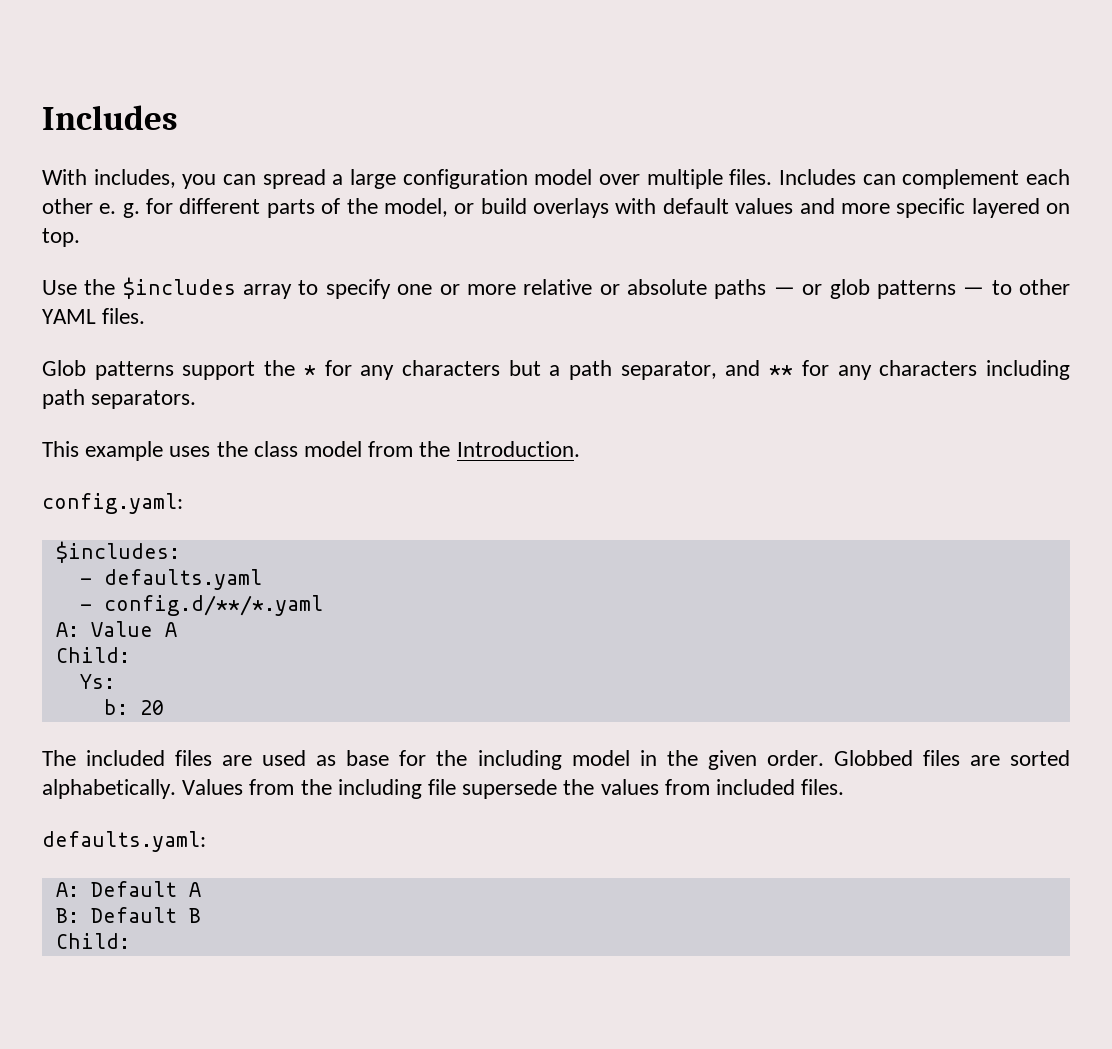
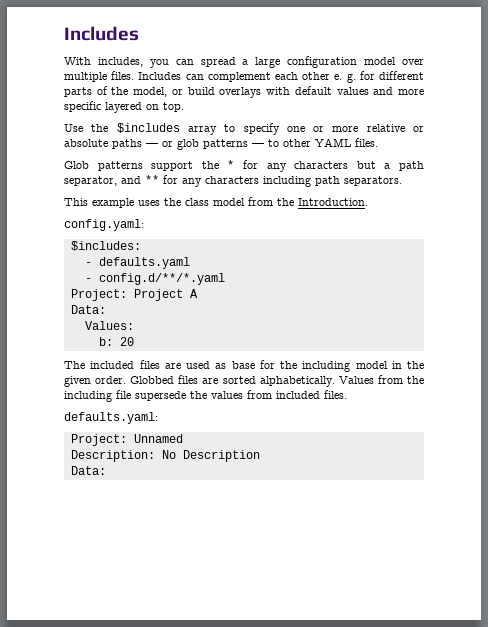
- A: Value A
- Child:
- Ys:
+ Project: Project A
+ Data:
+ Values:
- A: Default A
- B: Default B
- Child:
+ Project: Unnamed
+ Description: No Description
+ Data:

